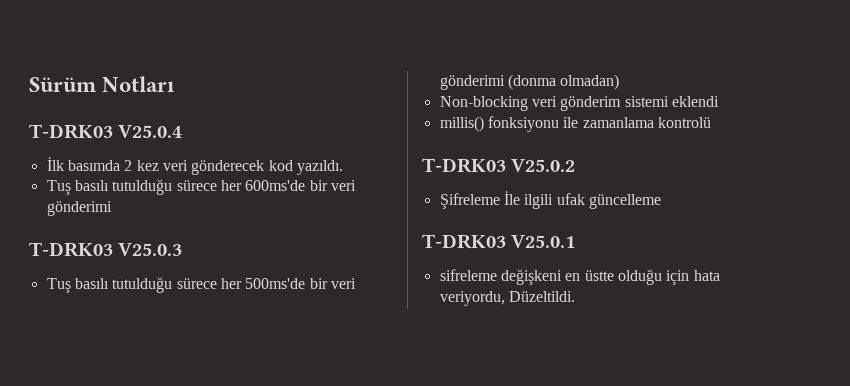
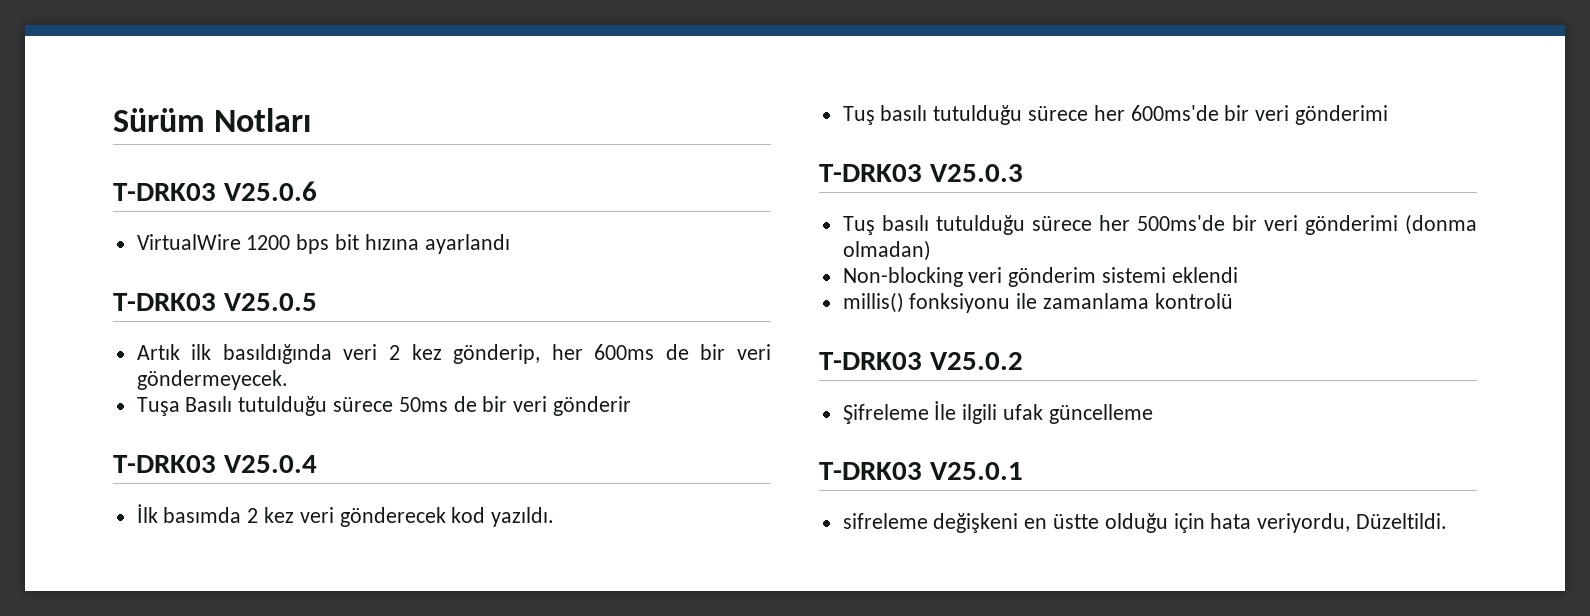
+ T-DRK03 V25.0.6
+ VirtualWire 1200 bps bit hızına ayarlandı
+ T-DRK03 V25.0.5
+ Artık ilk basıldığında veri 2 kez gönderip, her 600ms de bir veri göndermeyecek.
+ Tuşa Basılı tutulduğu sürece 50ms de bir veri gönderir

